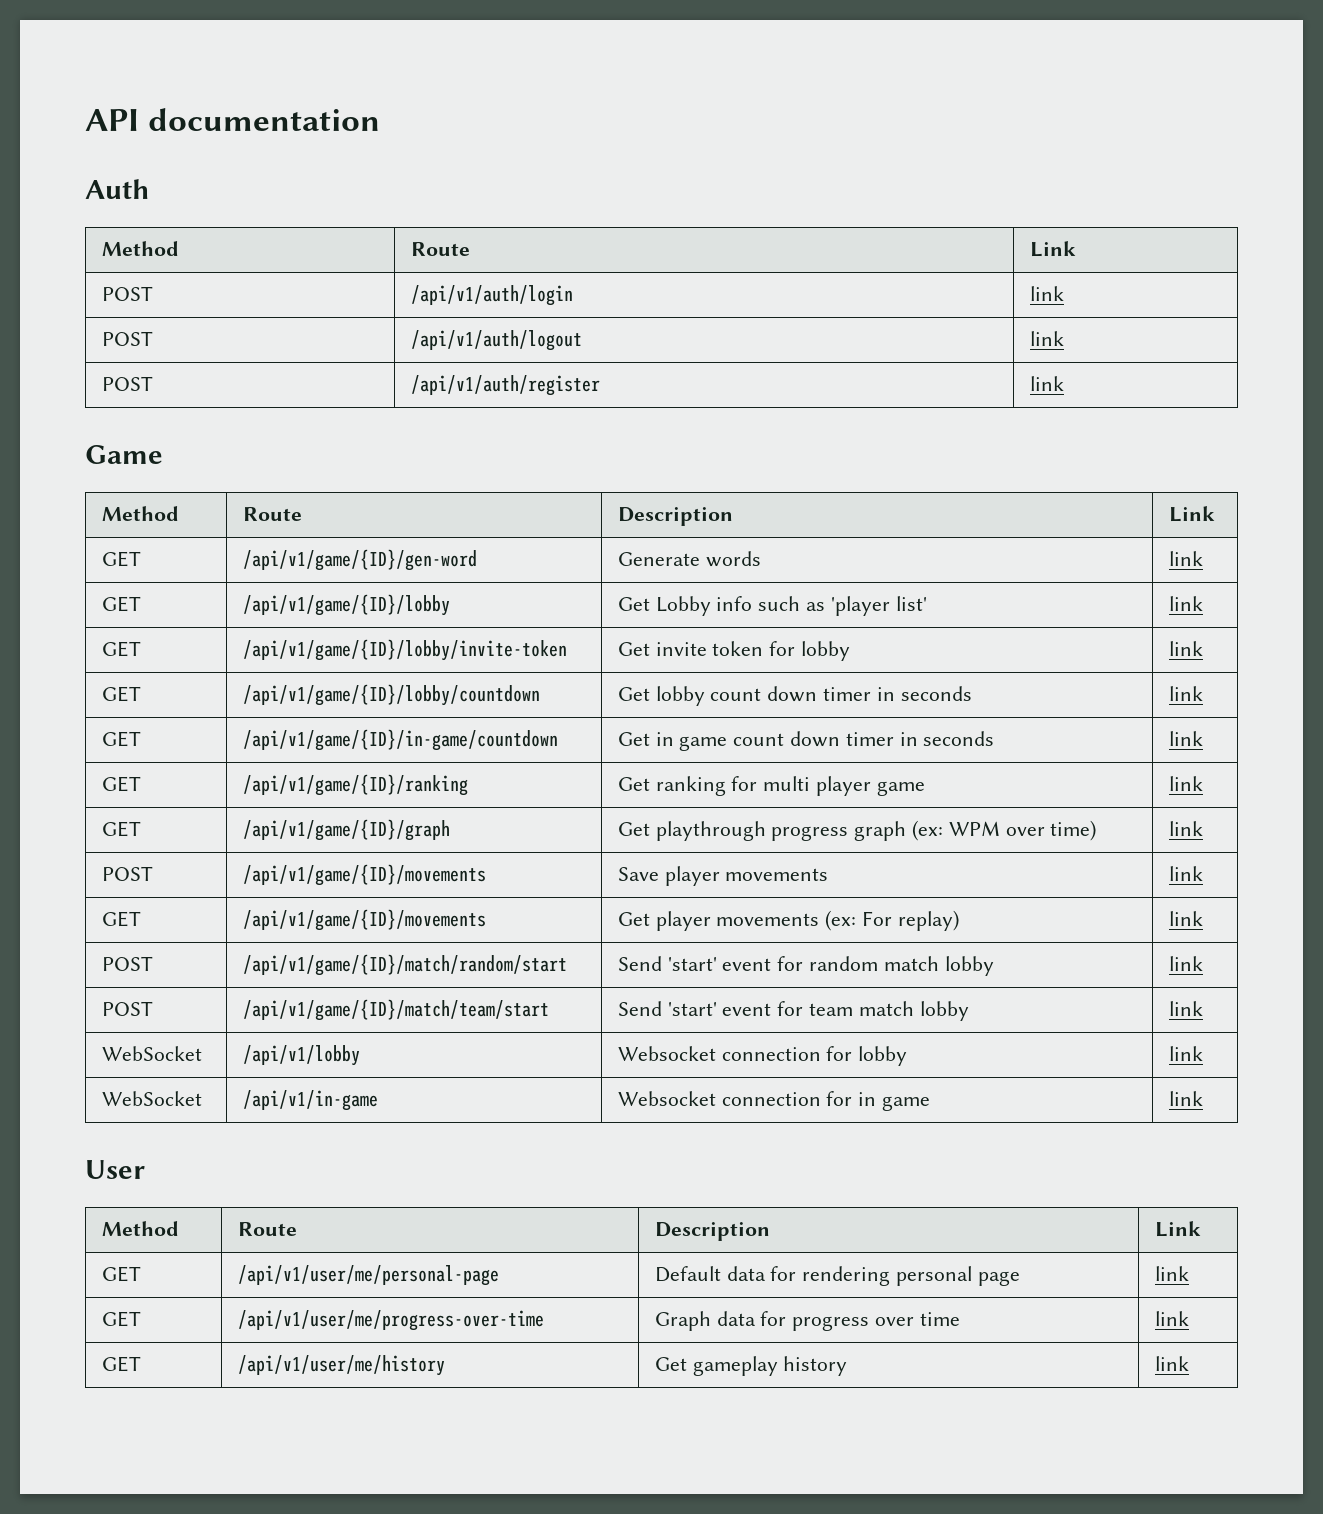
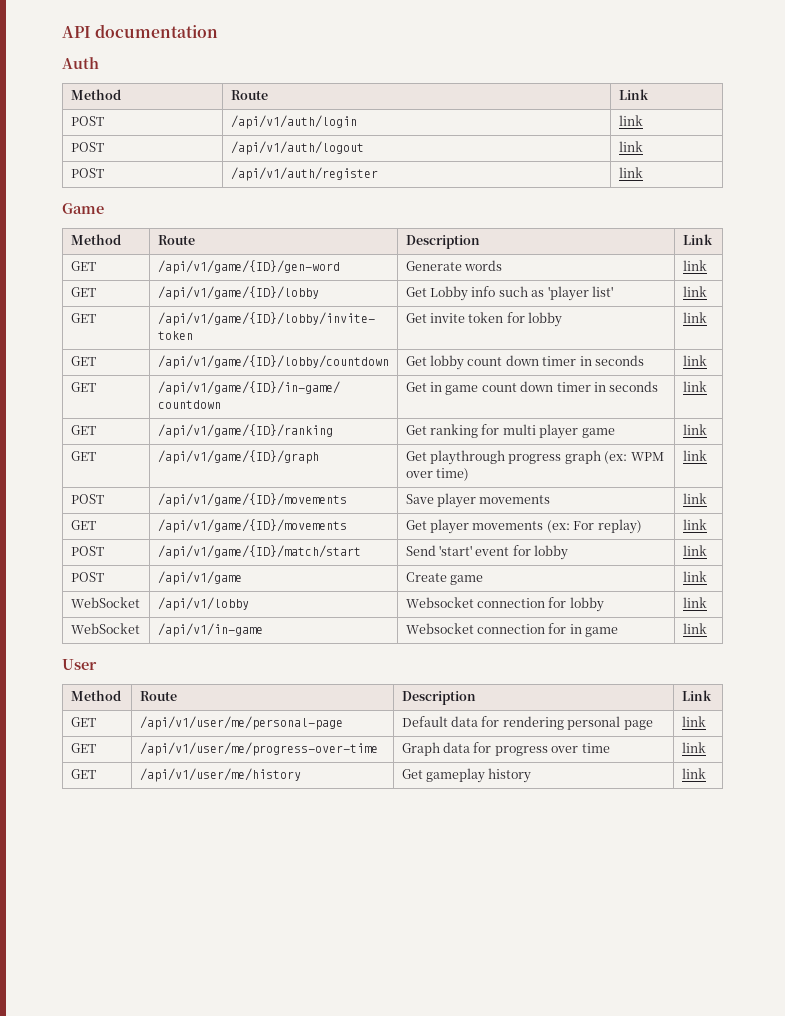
- POST | /api/v1/game/{ID}/match/random/start | Send 'start' event for random match lobby | link
+ POST | /api/v1/game/{ID}/match/start | Send 'start' event for lobby | link
- POST | /api/v1/game/{ID}/match/team/start | Send 'start' event for team match lobby | link
+ POST | /api/v1/game | Create game | link

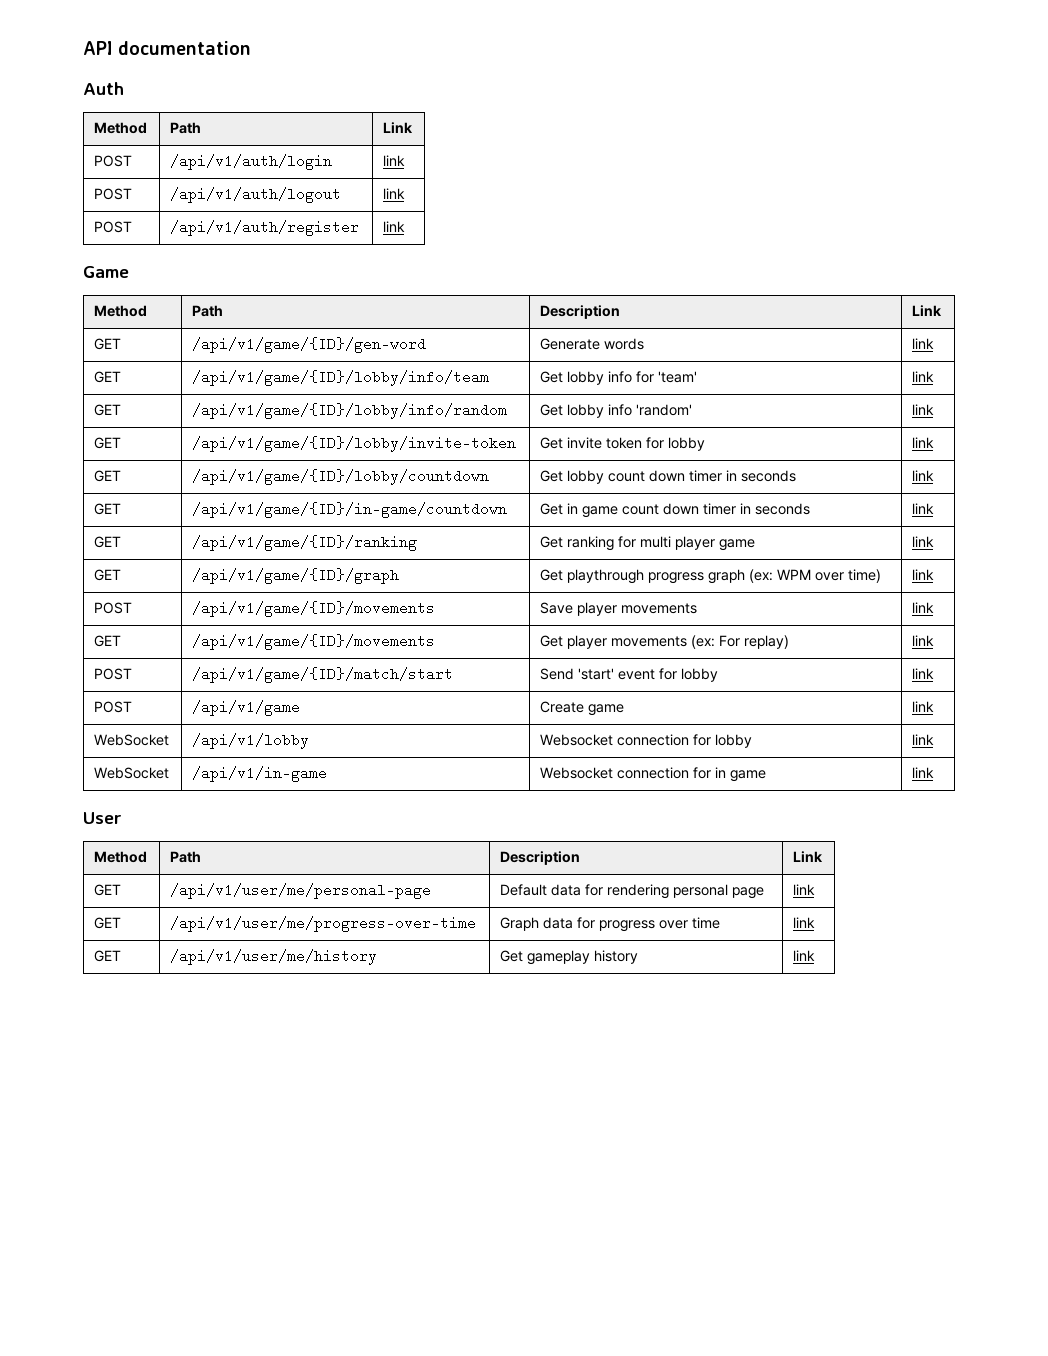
- Method | Route | Link
+ Method | Path | Link
  Game
- Method | Route | Description | Link
+ Method | Path | Description | Link
- GET | /api/v1/game/{ID}/lobby | Get Lobby info such as 'player list' | link
+ GET | /api/v1/game/{ID}/lobby/info/team | Get lobby info for 'team' | link
+ GET | /api/v1/game/{ID}/lobby/info/random | Get lobby info 'random' | link
  User
- Method | Route | Description | Link
+ Method | Path | Description | Link

